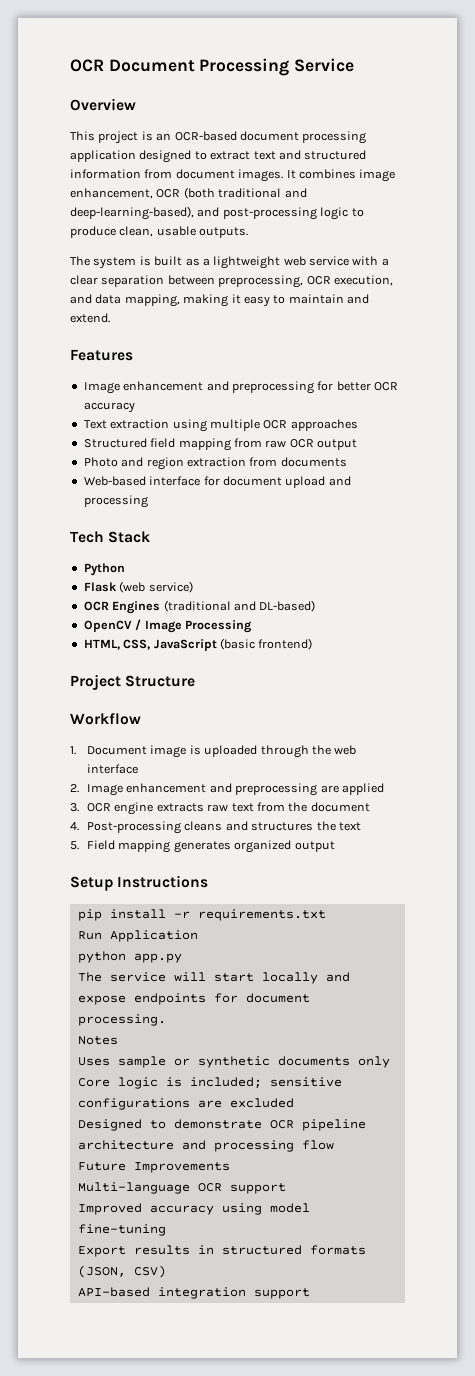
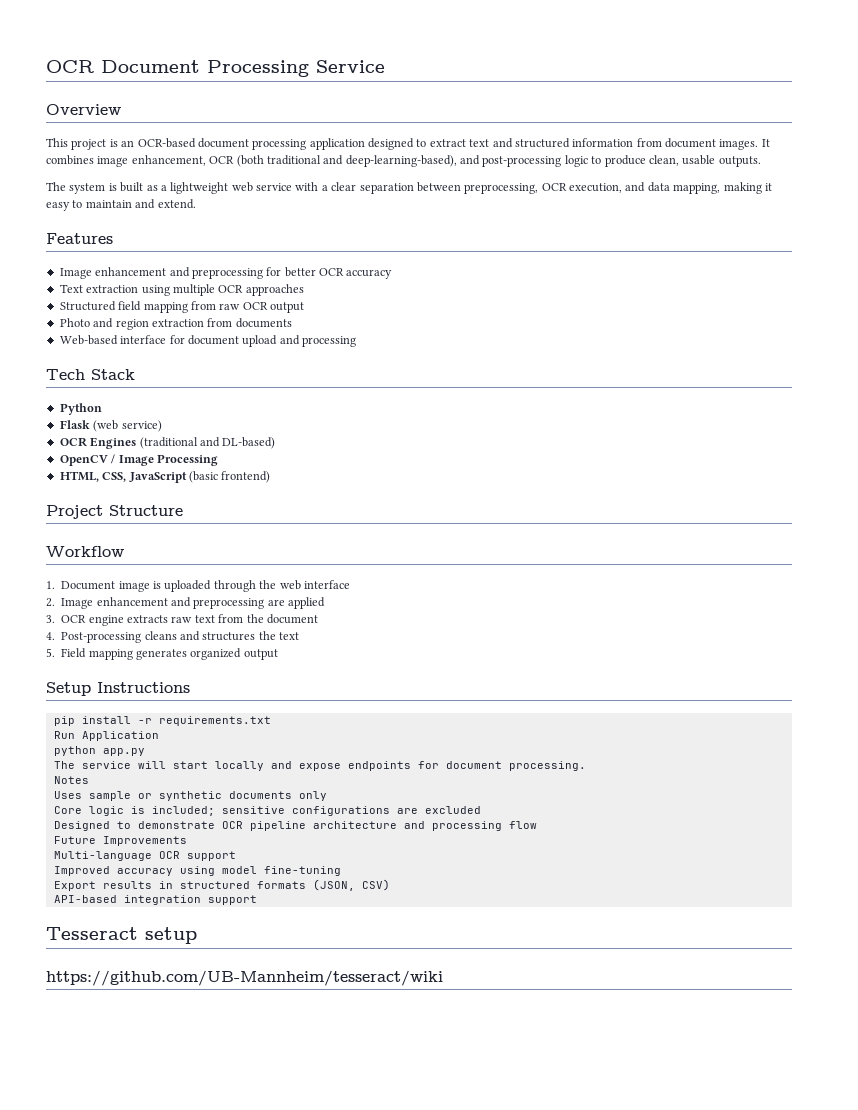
+ Tesseract setup
+ https://github.com/UB-Mannheim/tesseract/wiki

